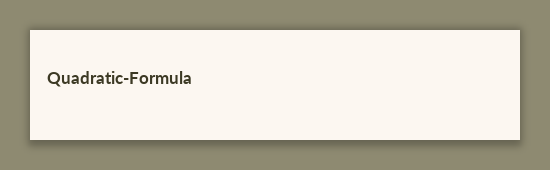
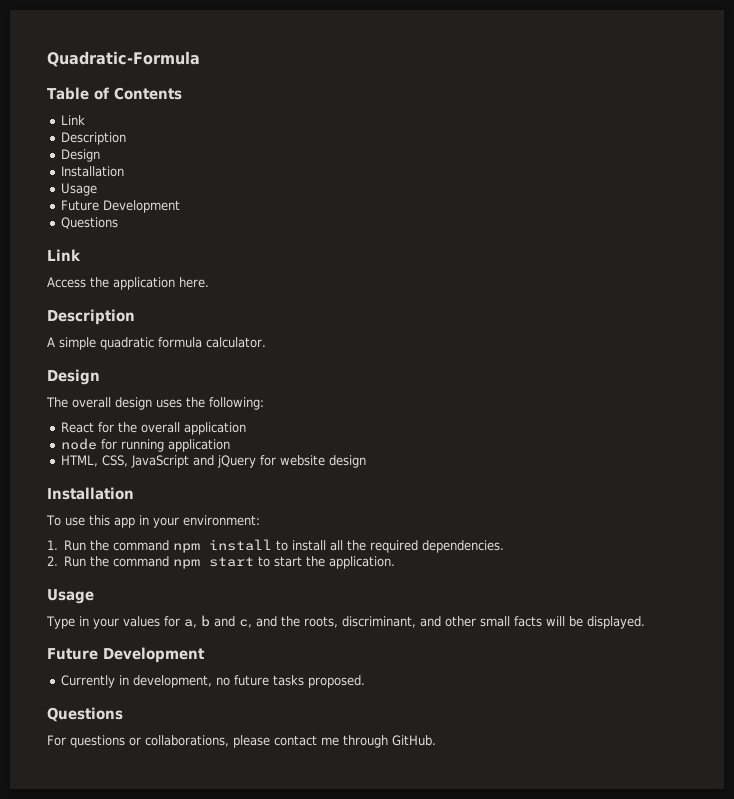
+ Table of Contents
+ Link
+ Description
+ Design
+ Installation
+ Usage
+ Future Development
+ Questions
+ Link
+ Access the application here.
+ Description
+ A simple quadratic formula calculator.
+ Design
+ The overall design uses the following:
+ React for the overall application
+ node for running application
+ HTML, CSS, JavaScript and jQuery for website design
+ Installation
+ To use this app in your environment:
+ 1. Run the command npm install to install all the required dependencies.
+ 2. Run the command npm start to start the application.
+ Usage
+ Type in your values for a, b and c, and the roots, discriminant, and other small facts will be displayed.
+ Future Development
+ Currently in development, no future tasks proposed.
+ Questions
+ For questions or collaborations, please contact me through GitHub.

